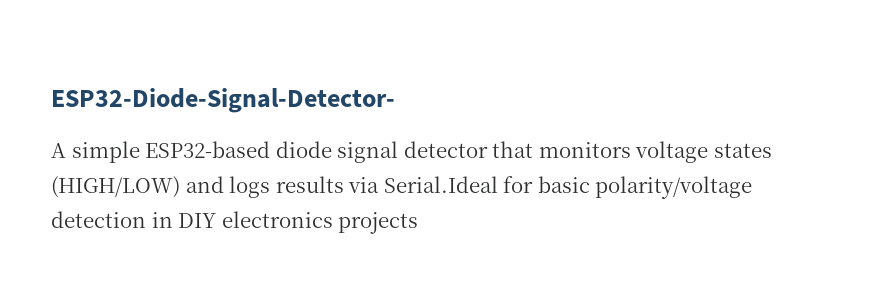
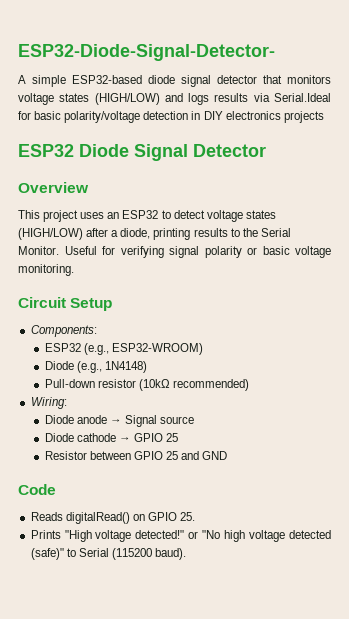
+ ESP32 Diode Signal Detector
+ Overview
+ This project uses an ESP32 to detect voltage states (HIGH/LOW) after a diode, printing results to the Serial Monitor. Useful for verifying signal polarity or basic voltage monitoring.
+ Circuit Setup
+ Components:
+ ESP32 (e.g., ESP32-WROOM)
+ Diode (e.g., 1N4148)
+ Pull-down resistor (10kΩ recommended)
+ Wiring:
+ Diode anode → Signal source
+ Diode cathode → GPIO 25
+ Resistor between GPIO 25 and GND
+ Code
+ Reads digitalRead() on GPIO 25.
+ Prints "High voltage detected!" or "No high voltage detected (safe)" to Serial (115200 baud).

